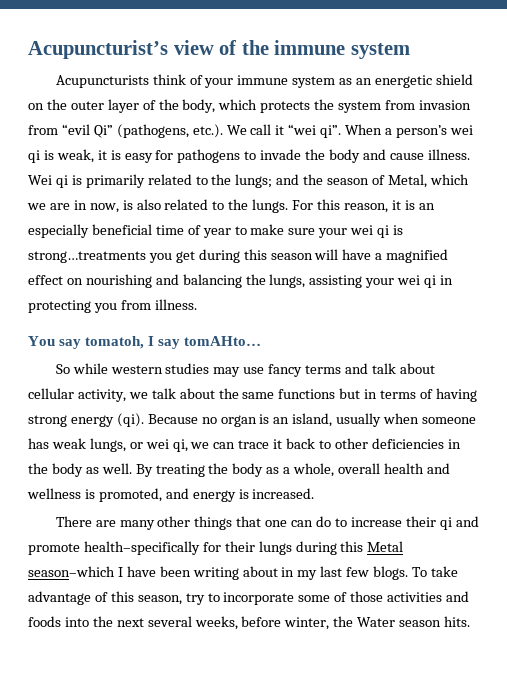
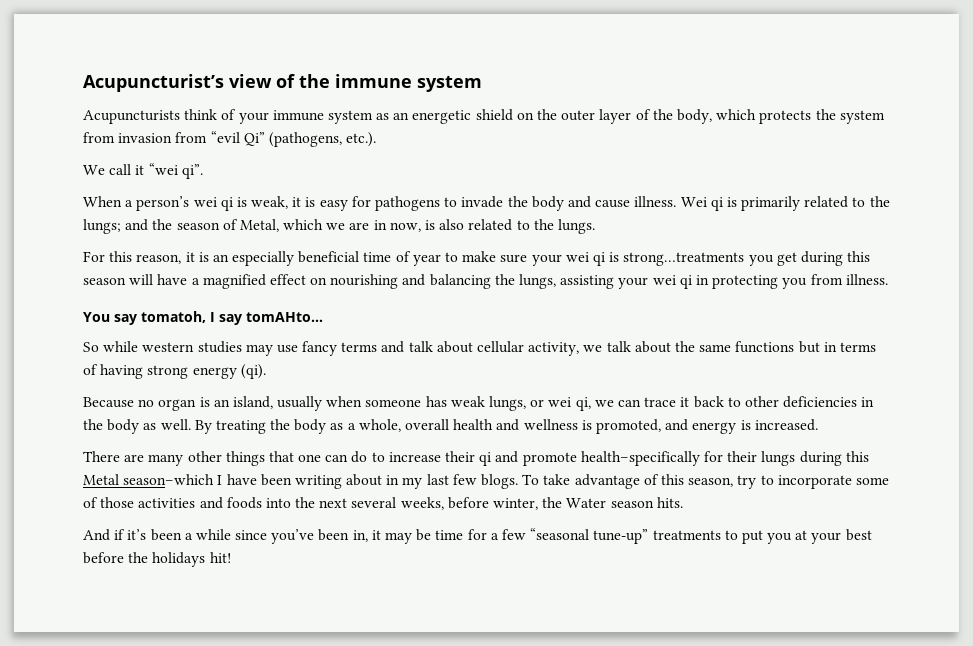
- Acupuncturists think of your immune system as an energetic shield on the outer layer of the body, which protects the system from invasion from “evil Qi” (pathogens, etc.). We call it “wei qi”. When a person’s wei qi is weak, it is easy for pathogens to invade the body and cause illness.
+ Acupuncturists think of your immune system as an energetic shield on the outer layer of the body, which protects the system from invasion from “evil Qi” (pathogens, etc.).
+ We call it “wei qi”.
+ When a person’s wei qi is weak, it is easy for pathogens to invade the body and cause illness.
- and the season of Metal, which we are in now, is also related to the lungs. For this reason, it is an especially beneficial time of year to make sure your wei qi is strong…treatments you get during this season will have a magnified effect on nourishing and balancing the lungs, assisting your wei qi in protecting you from illness.
+ and the season of Metal, which we are in now, is also related to the lungs.
+ For this reason, it is an especially beneficial time of year to make sure your wei qi is strong…treatments you get during this season will have a magnified effect on nourishing and balancing the lungs, assisting your wei qi in protecting you from illness.
- So while western studies may use fancy terms and talk about cellular activity, we talk about the same functions but in terms of having strong energy (qi). Because no organ is an island, usually when someone has weak lungs, or wei qi, we can trace it back to other deficiencies in the body as well.
+ So while western studies may use fancy terms and talk about cellular activity, we talk about the same functions but in terms of having strong energy (qi).
+ Because no organ is an island, usually when someone has weak lungs, or wei qi, we can trace it back to other deficiencies in the body as well.
+ And if it’s been a while since you’ve been in, it may be time for a few “seasonal tune-up” treatments to put you at your best before the holidays hit!

